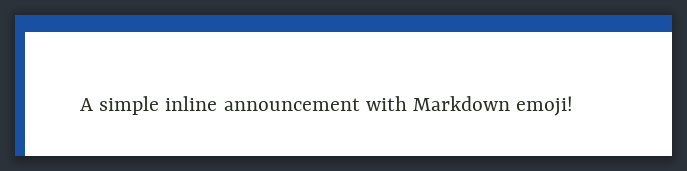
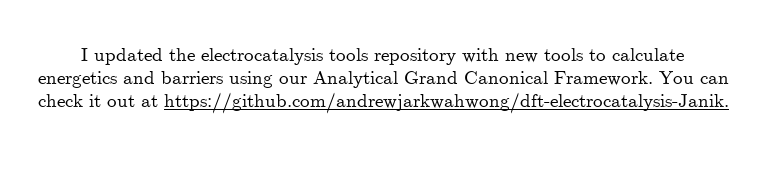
- A simple inline announcement with Markdown emoji!
+ I updated the electrocatalysis tools repository with new tools to calculate energetics and barriers using our Analytical Grand Canonical Framework. You can check it out at https://github.com/andrewjarkwahwong/dft-electrocatalysis-Janik.

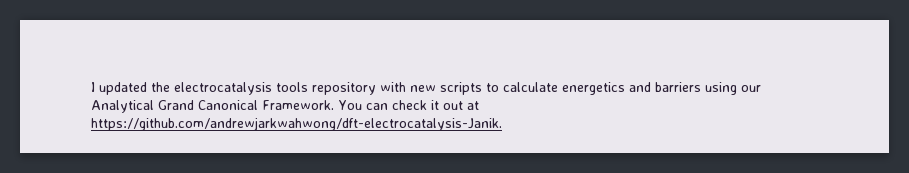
- I updated the electrocatalysis tools repository with new tools to calculate energetics and barriers using our Analytical Grand Canonical Framework.
+ I updated the electrocatalysis tools repository with new scripts to calculate energetics and barriers using our Analytical Grand Canonical Framework.

